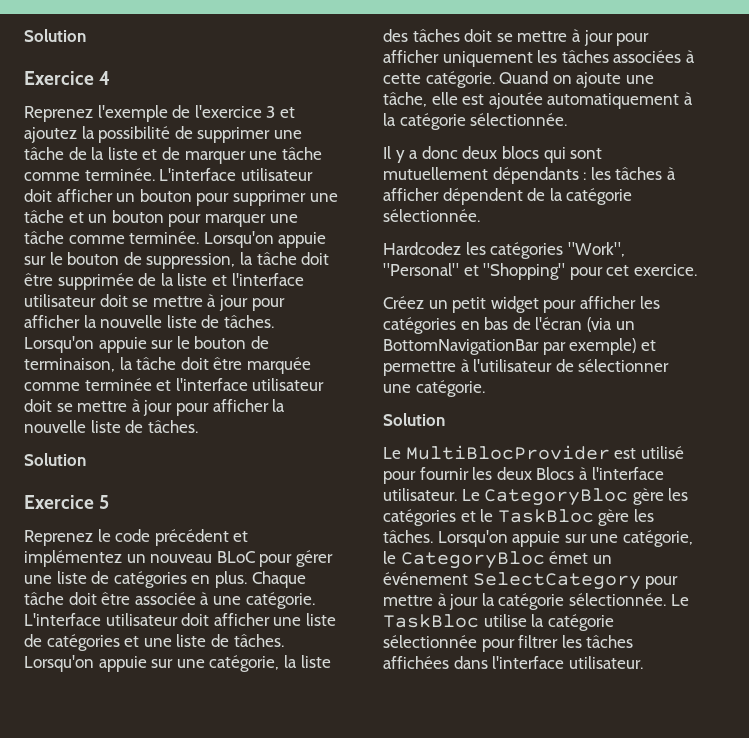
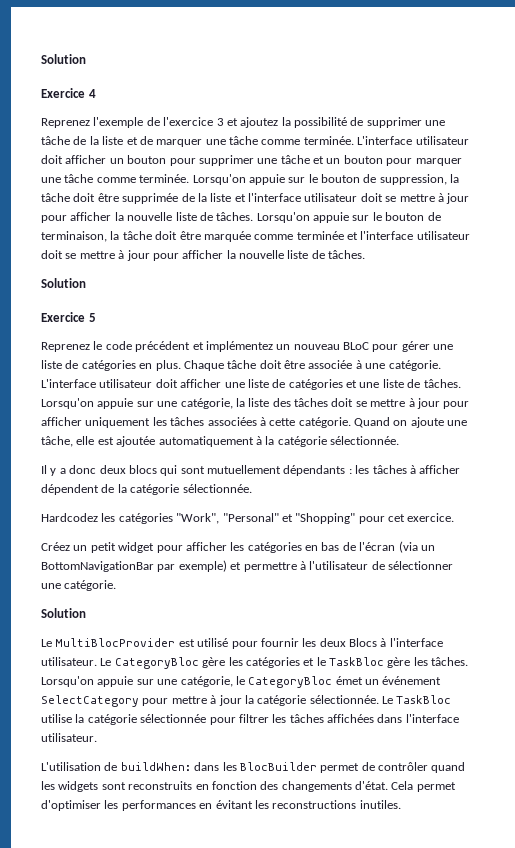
+ L'utilisation de buildWhen: dans les BlocBuilder permet de contrôler quand les widgets sont reconstruits en fonction des changements d'état. Cela permet d'optimiser les performances en évitant les reconstructions inutiles.

